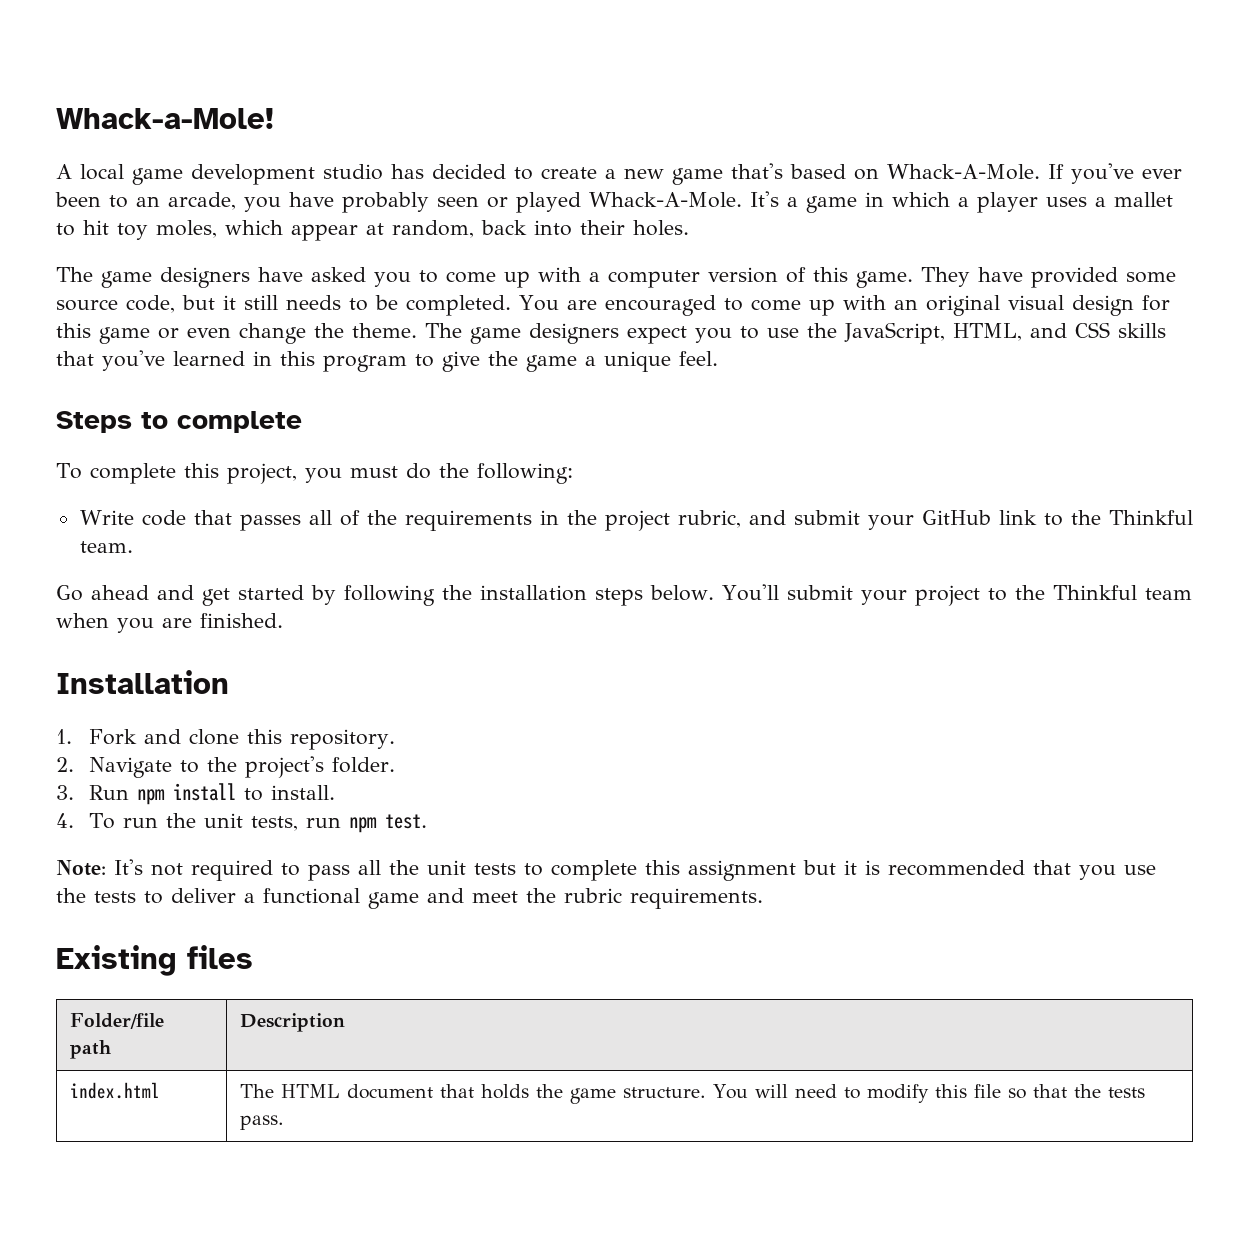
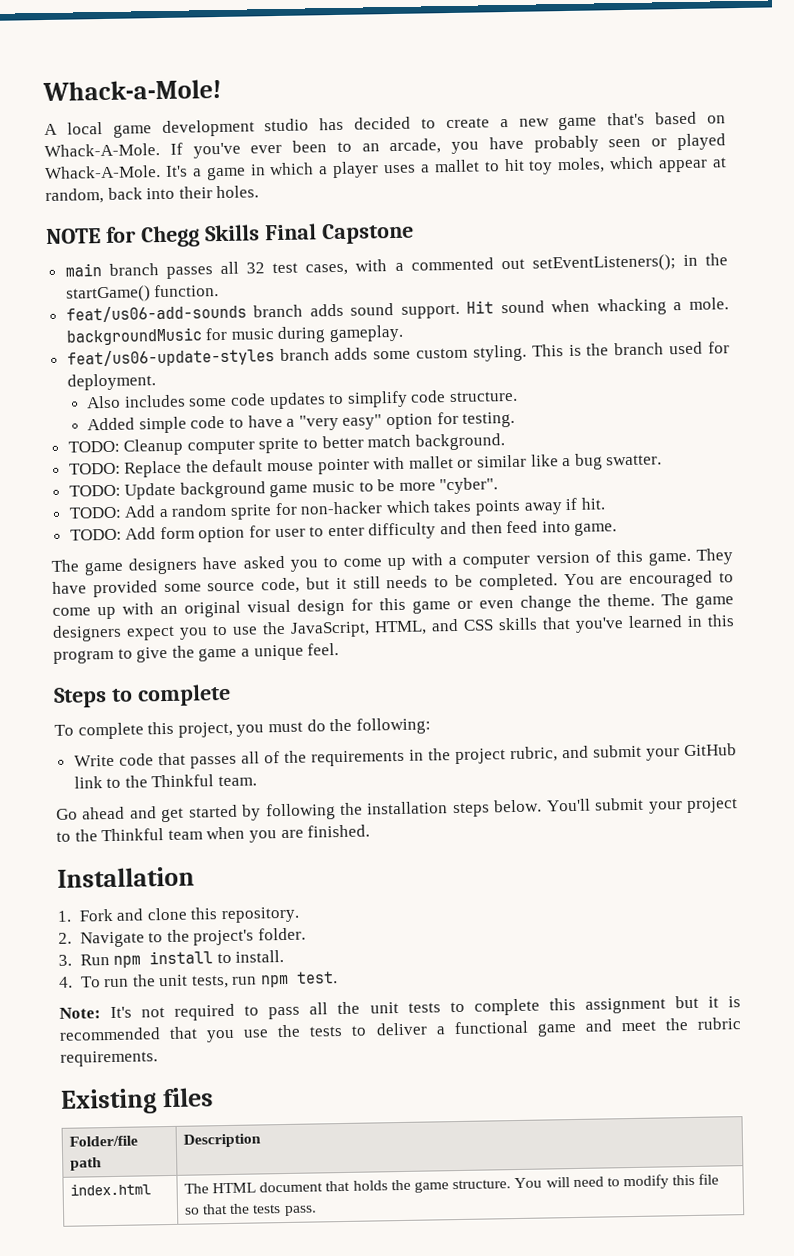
+ NOTE for Chegg Skills Final Capstone
+ main branch passes all 32 test cases, with a commented out setEventListeners(); in the startGame() function.
+ feat/us06-add-sounds branch adds sound support. Hit sound when whacking a mole. backgroundMusic for music during gameplay.
+ feat/us06-update-styles branch adds some custom styling. This is the branch used for deployment.
+ Also includes some code updates to simplify code structure.
+ Added simple code to have a "very easy" option for testing.
+ TODO: Cleanup computer sprite to better match background.
+ TODO: Replace the default mouse pointer with mallet or similar like a bug swatter.
+ TODO: Update background game music to be more "cyber".
+ TODO: Add a random sprite for non-hacker which takes points away if hit.
+ TODO: Add form option for user to enter difficulty and then feed into game.

